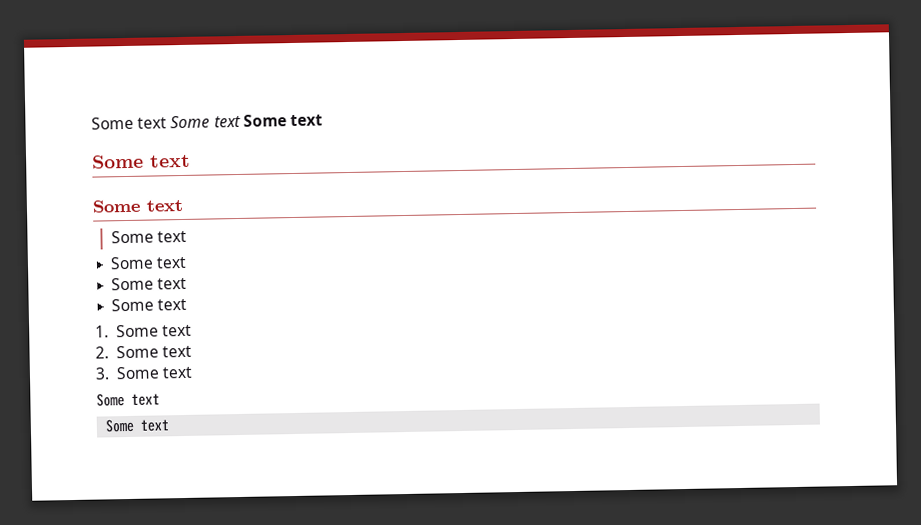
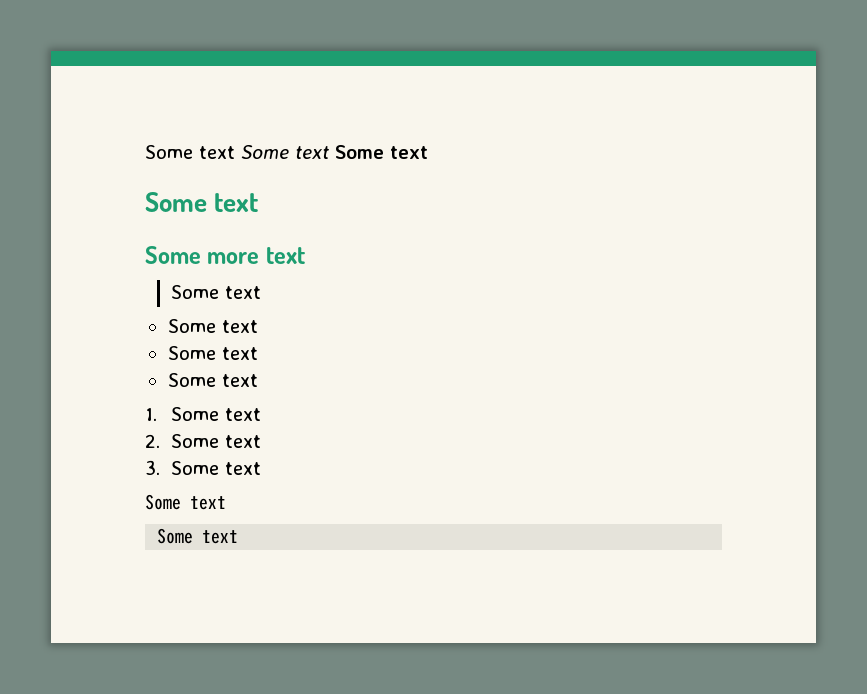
  Some text Some text Some text
  Some text
- Some text
+ Some more text

